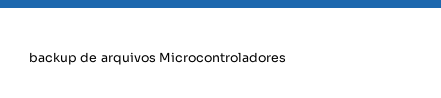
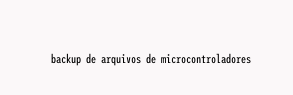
- backup de arquivos Microcontroladores
+ backup de arquivos de microcontroladores

